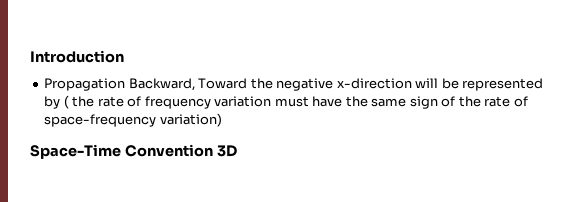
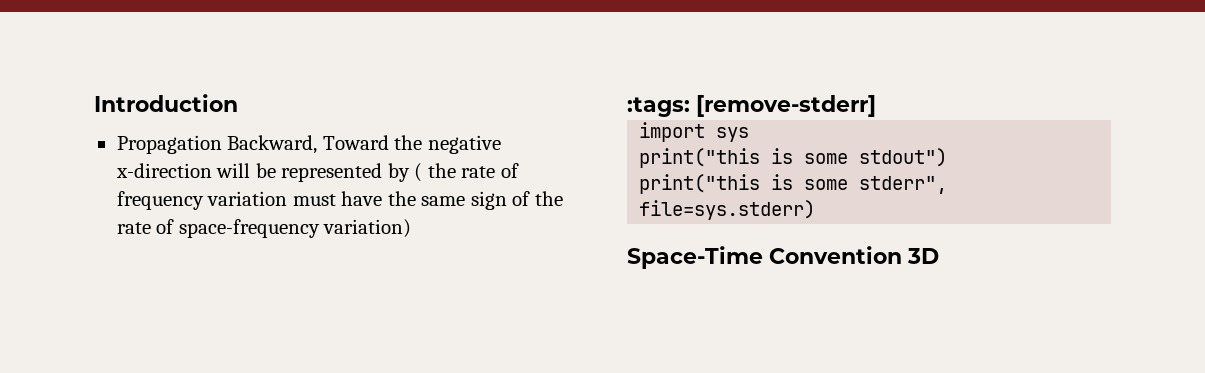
+ :tags: [remove-stderr]
+ import sys
+ print("this is some stdout")
+ print("this is some stderr", file=sys.stderr)

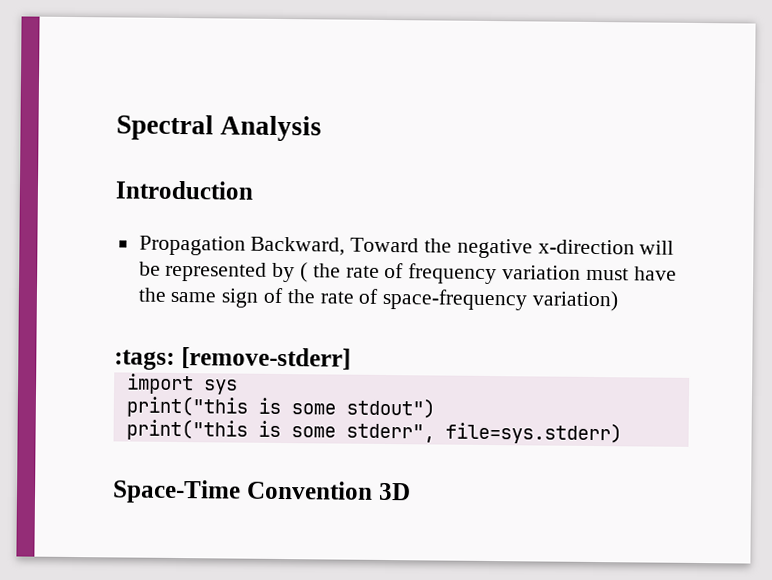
+ Spectral Analysis

